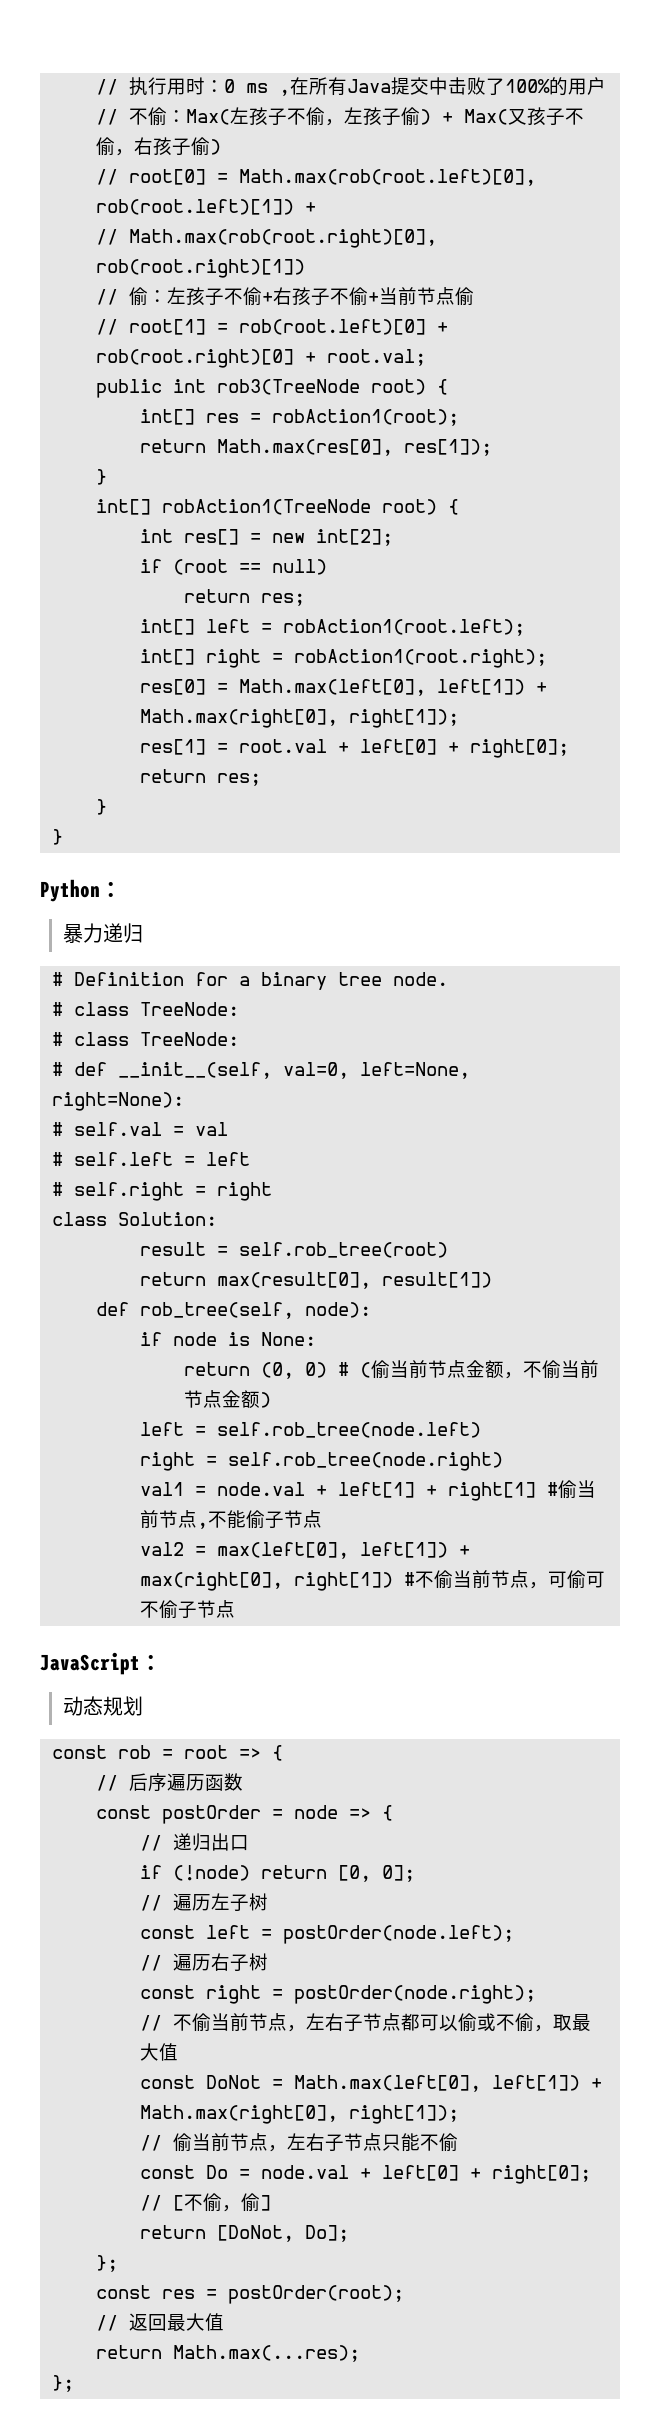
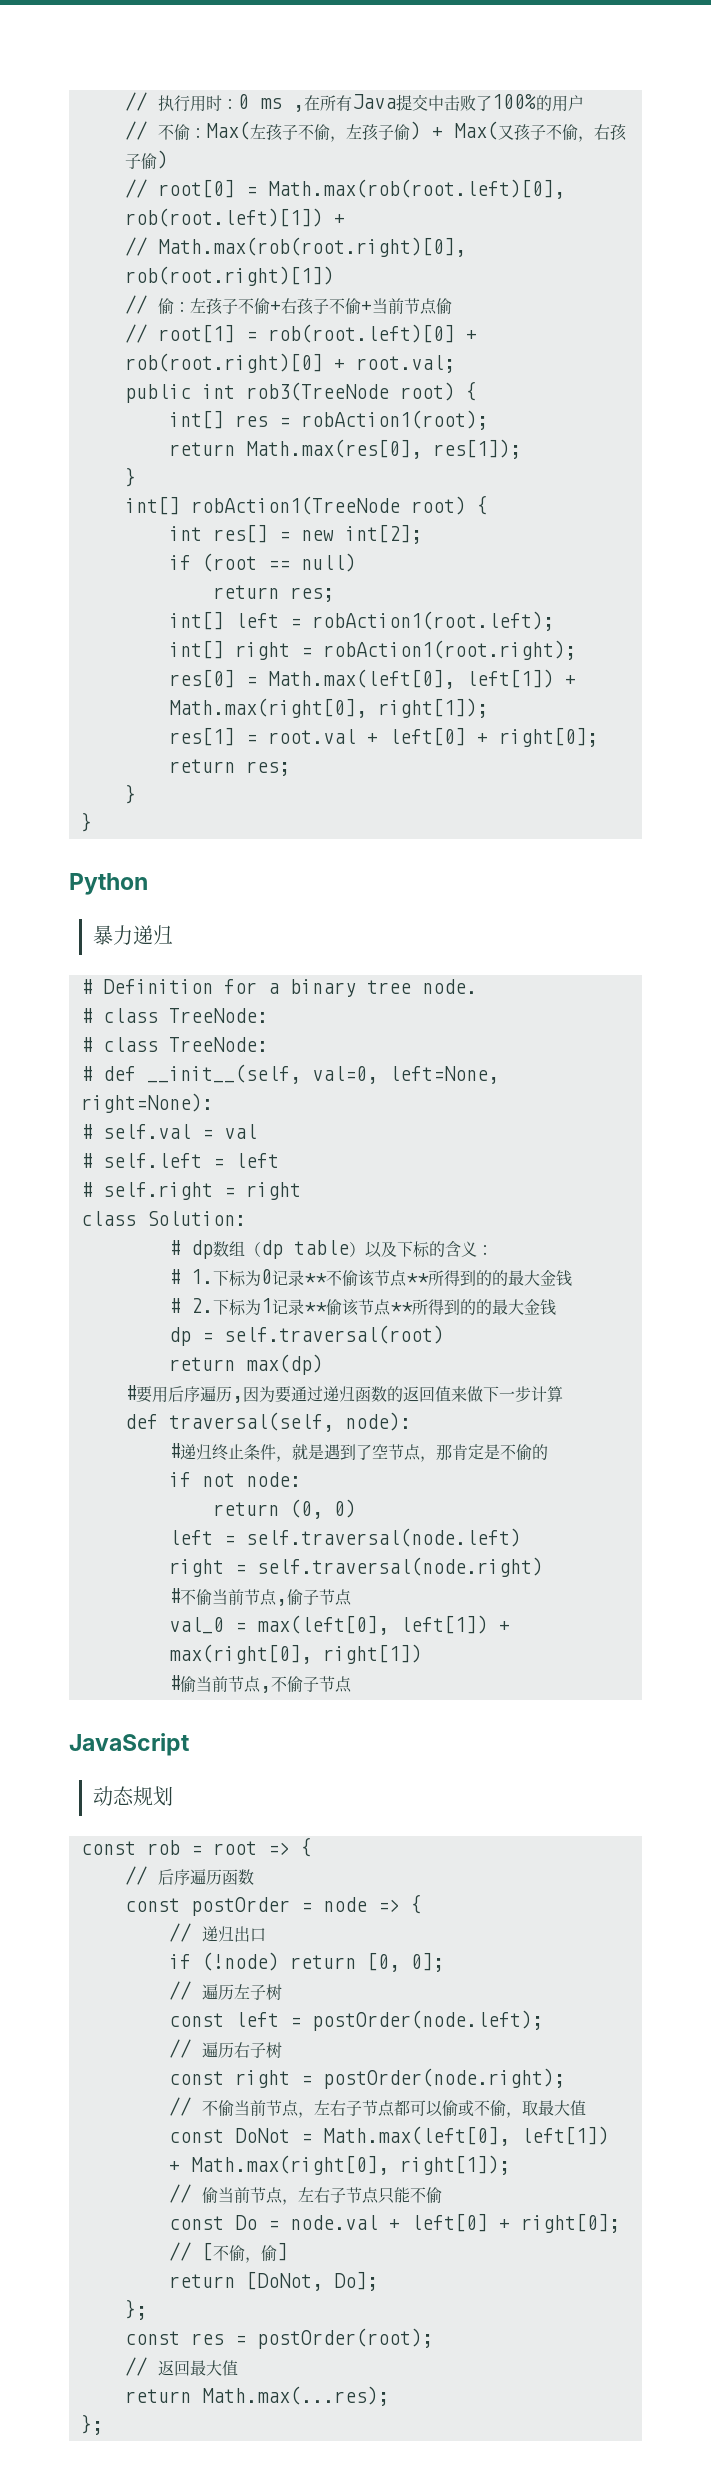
- Python：
+ Python
- result = self.rob_tree(root)
- return max(result[0], result[1])
- def rob_tree(self, node):
+ # dp数组（dp table）以及下标的含义：
+ # 1.下标为0记录**不偷该节点**所得到的的最大金钱
+ # 2.下标为1记录**偷该节点**所得到的的最大金钱
+ dp = self.traversal(root)
+ return max(dp)
+ #要用后序遍历,因为要通过递归函数的返回值来做下一步计算
+ def traversal(self, node):
- if node is None:
- return (0, 0) # (偷当前节点金额，不偷当前节点金额)
- left = self.rob_tree(node.left)
- right = self.rob_tree(node.right)
- val1 = node.val + left[1] + right[1] #偷当前节点,不能偷子节点
- val2 = max(left[0], left[1]) + max(right[0], right[1]) #不偷当前节点，可偷可不偷子节点
+ #递归终止条件，就是遇到了空节点，那肯定是不偷的
+ if not node:
+ return (0, 0)
+ left = self.traversal(node.left)
+ right = self.traversal(node.right)
+ #不偷当前节点,偷子节点
+ val_0 = max(left[0], left[1]) + max(right[0], right[1])
+ #偷当前节点,不偷子节点
- JavaScript：
+ JavaScript

